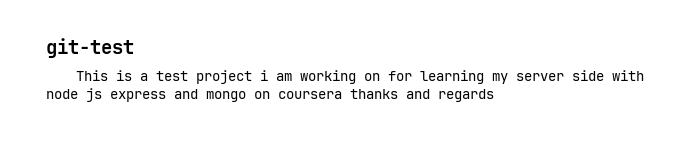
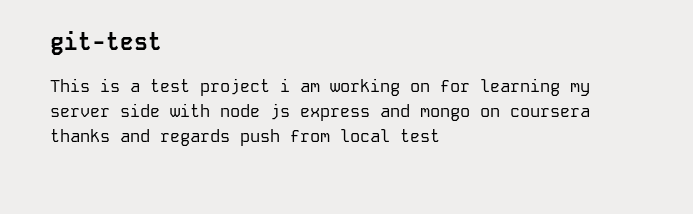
- This is a test project i am working on for learning my server side with node js express and mongo on coursera thanks and regards
+ This is a test project i am working on for learning my server side with node js express and mongo on coursera thanks and regards push from local test

